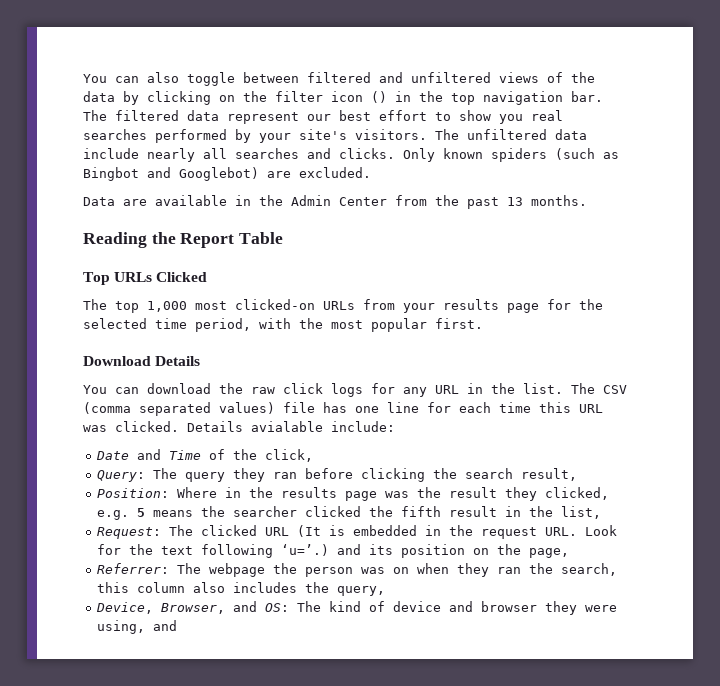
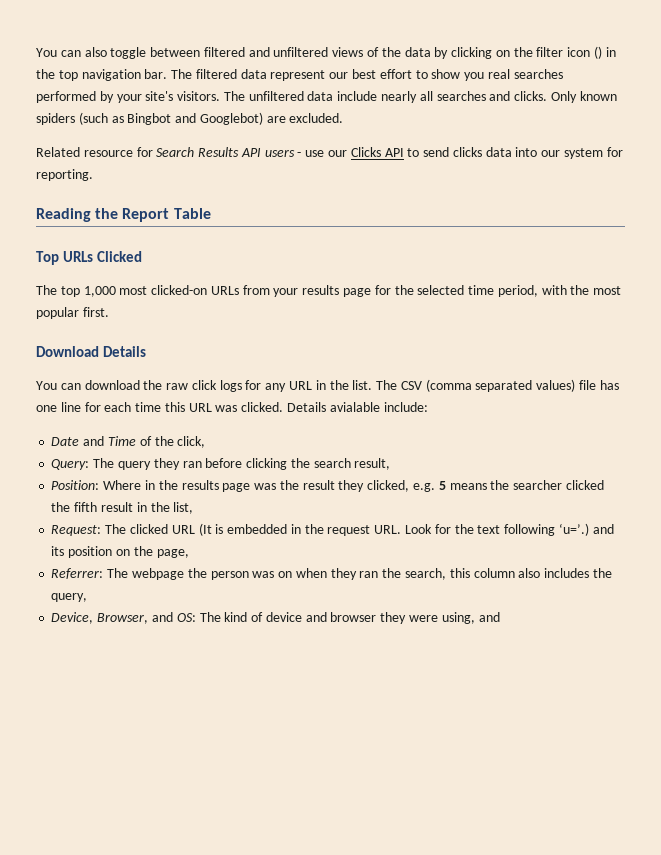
- Data are available in the Admin Center from the past 13 months.
+ Related resource for Search Results API users - use our Clicks API to send clicks data into our system for reporting.

